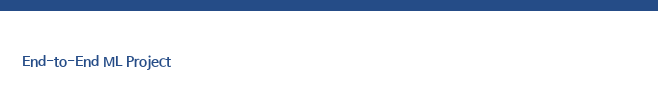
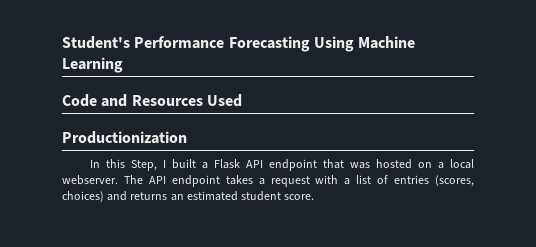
- End-to-End ML Project
+ Student's Performance Forecasting Using Machine Learning
+ Code and Resources Used
+ Productionization
+ In this Step, I built a Flask API endpoint that was hosted on a local webserver. The API endpoint takes a request with a list of entries (scores, choices) and returns an estimated student score.

